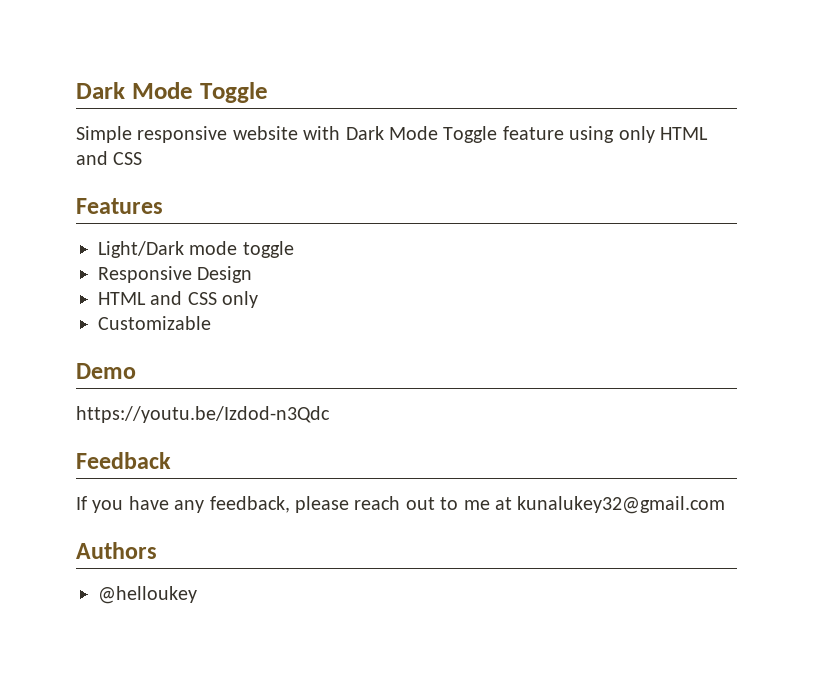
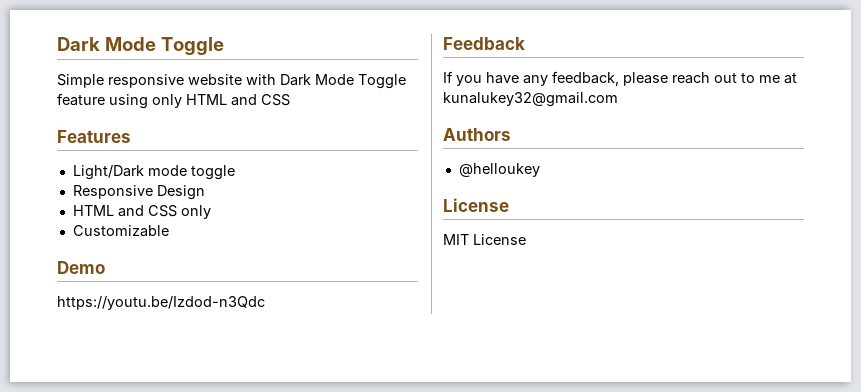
  @helloukey
+ License
+ MIT License

